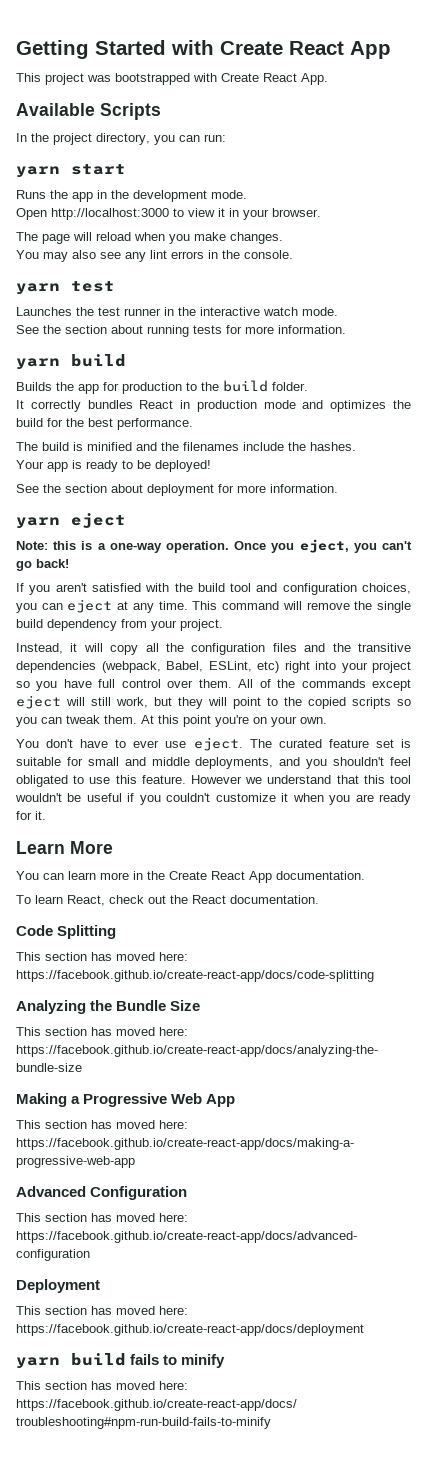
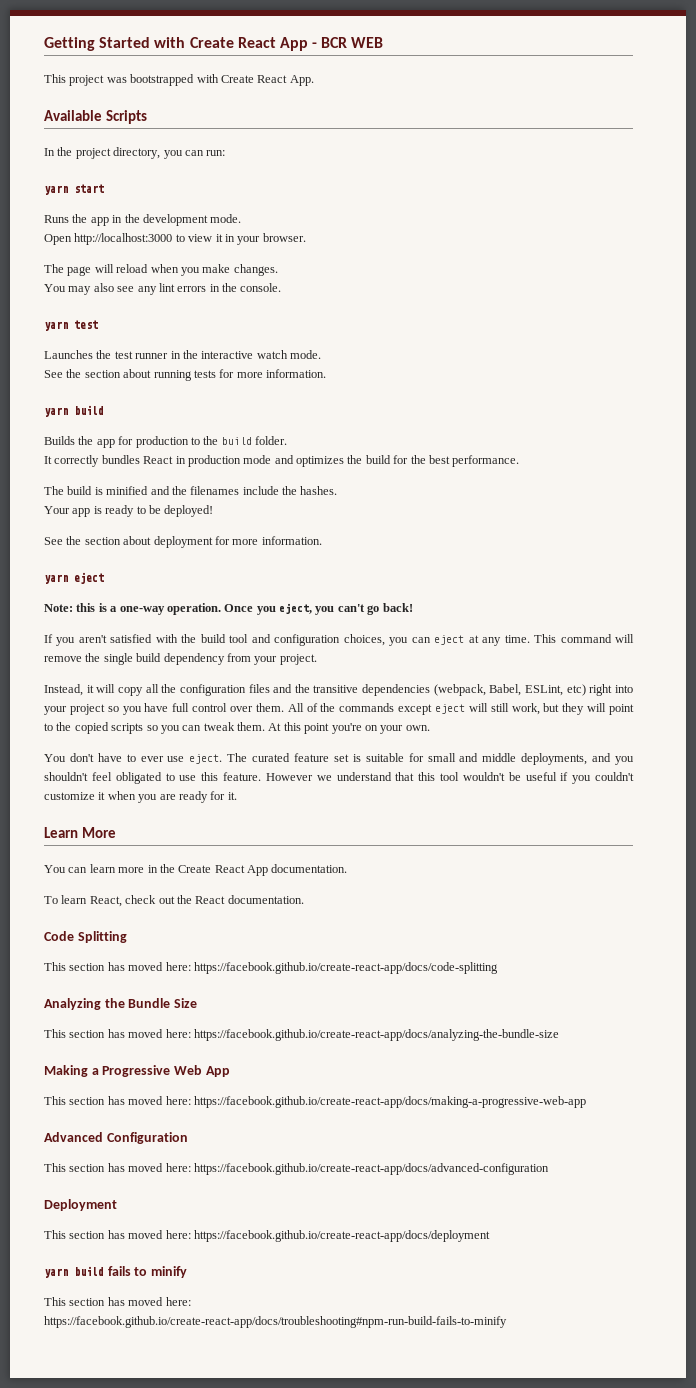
- Getting Started with Create React App
+ Getting Started with Create React App - BCR WEB

